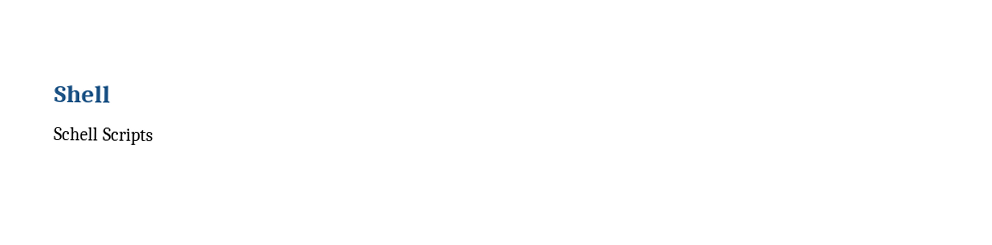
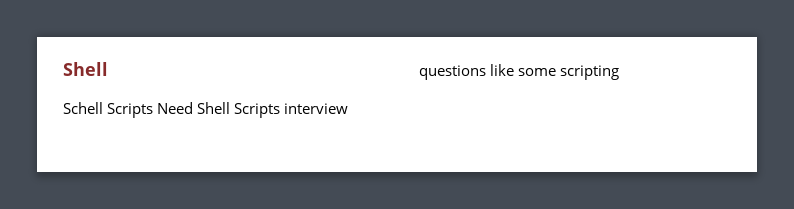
- Schell Scripts
+ Schell Scripts Need Shell Scripts interview questions like some scripting

